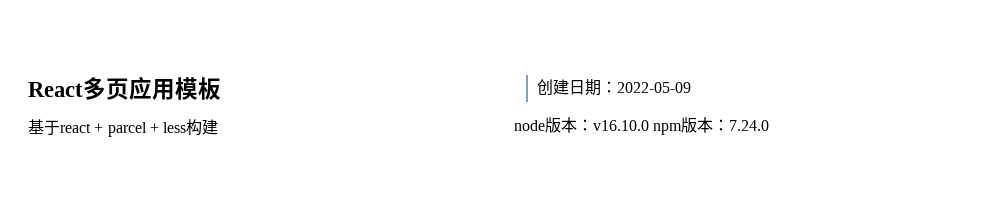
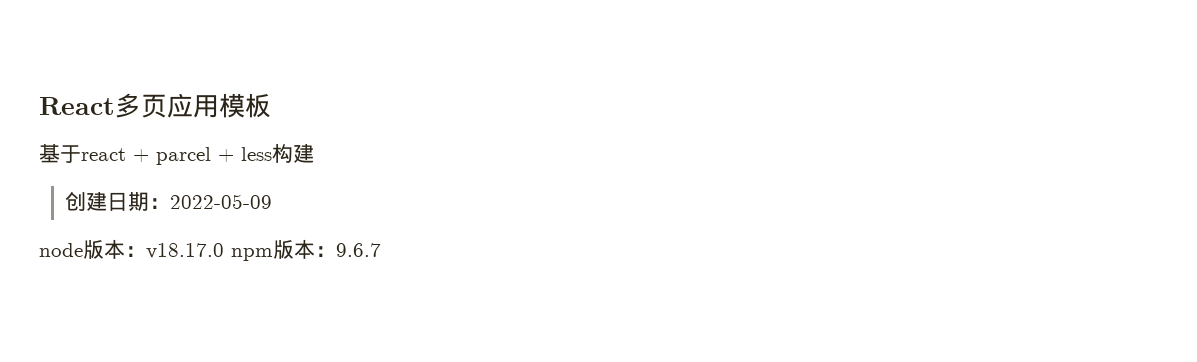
- node版本：v16.10.0 npm版本：7.24.0
+ node版本：v18.17.0 npm版本：9.6.7

